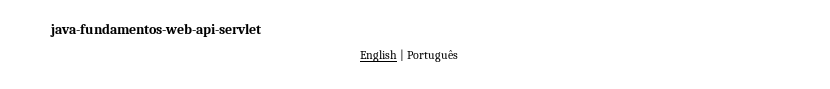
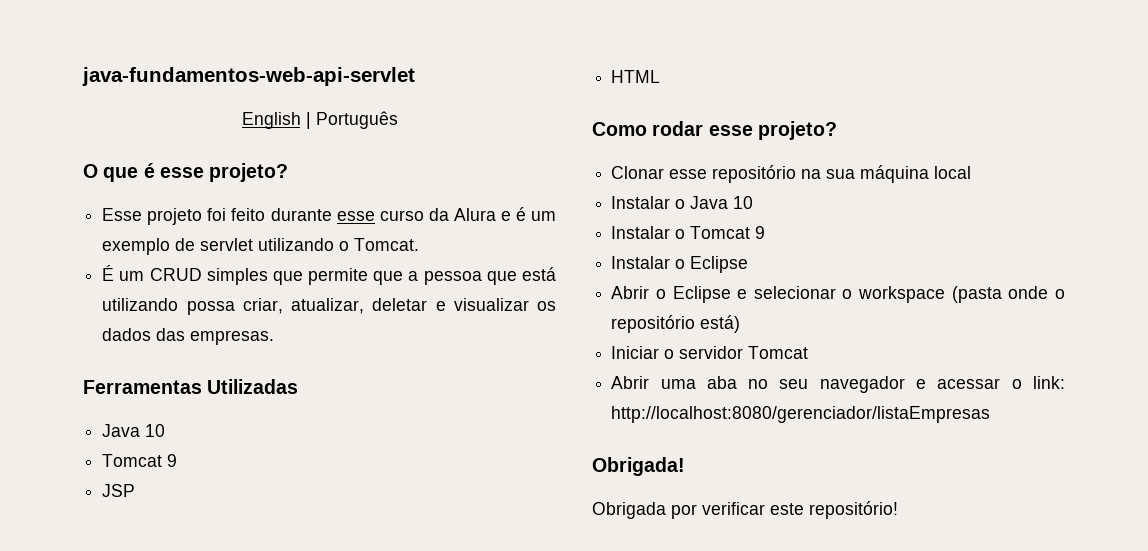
+ O que é esse projeto?
+ Esse projeto foi feito durante esse curso da Alura e é um exemplo de servlet utilizando o Tomcat.
+ É um CRUD simples que permite que a pessoa que está utilizando possa criar, atualizar, deletar e visualizar os dados das empresas.
+ Ferramentas Utilizadas
+ Java 10
+ Tomcat 9
+ JSP
+ HTML
+ Como rodar esse projeto?
+ Clonar esse repositório na sua máquina local
+ Instalar o Java 10
+ Instalar o Tomcat 9
+ Instalar o Eclipse
+ Abrir o Eclipse e selecionar o workspace (pasta onde o repositório está)
+ Iniciar o servidor Tomcat
+ Abrir uma aba no seu navegador e acessar o link: http://localhost:8080/gerenciador/listaEmpresas
+ Obrigada!
+ Obrigada por verificar este repositório!

